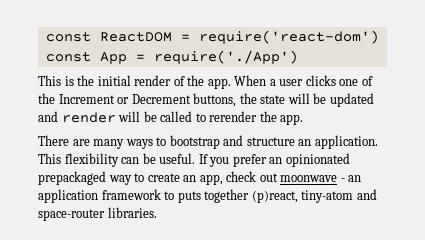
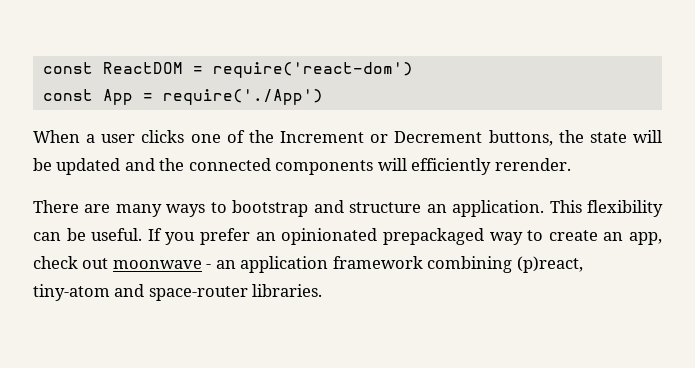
- This is the initial render of the app. When a user clicks one of the Increment or Decrement buttons, the state will be updated and render will be called to rerender the app.
+ When a user clicks one of the Increment or Decrement buttons, the state will be updated and the connected components will efficiently rerender.
- If you prefer an opinionated prepackaged way to create an app, check out moonwave - an application framework to puts together (p)react, tiny-atom and space-router libraries.
+ If you prefer an opinionated prepackaged way to create an app, check out moonwave - an application framework combining (p)react, tiny-atom and space-router libraries.

